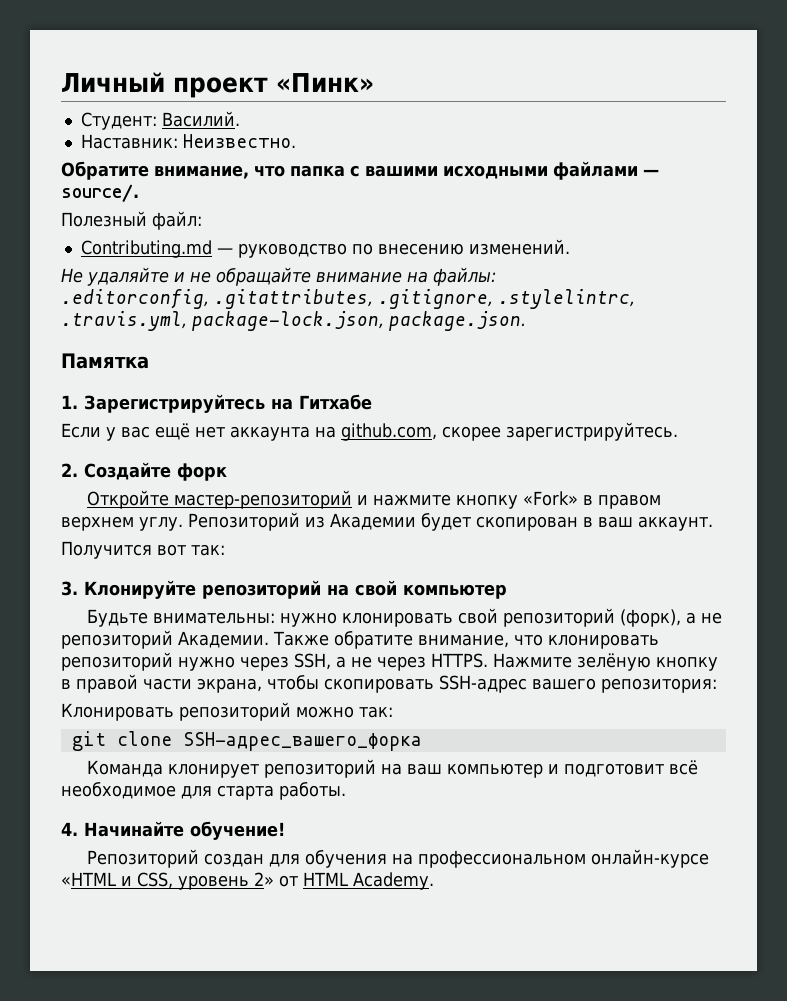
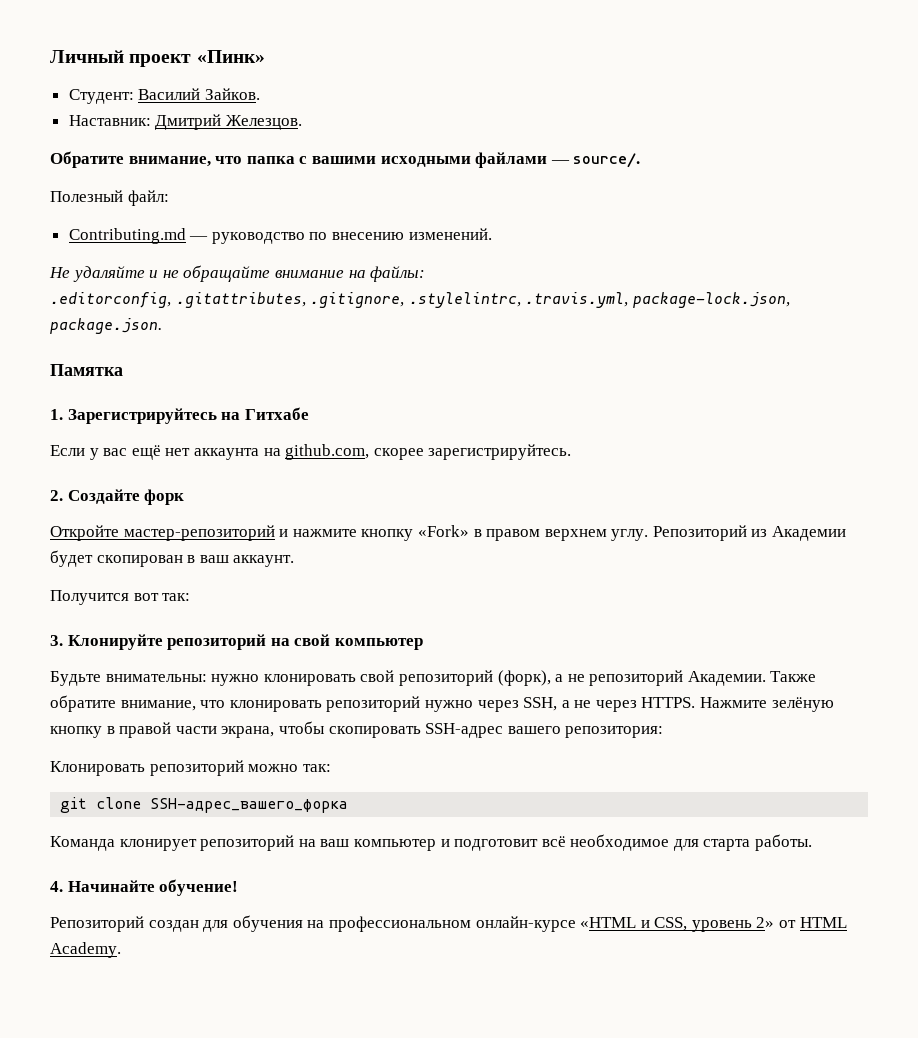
- Студент: Василий.
+ Студент: Василий Зайков.
- Наставник: Неизвестно.
+ Наставник: Дмитрий Железцов.

